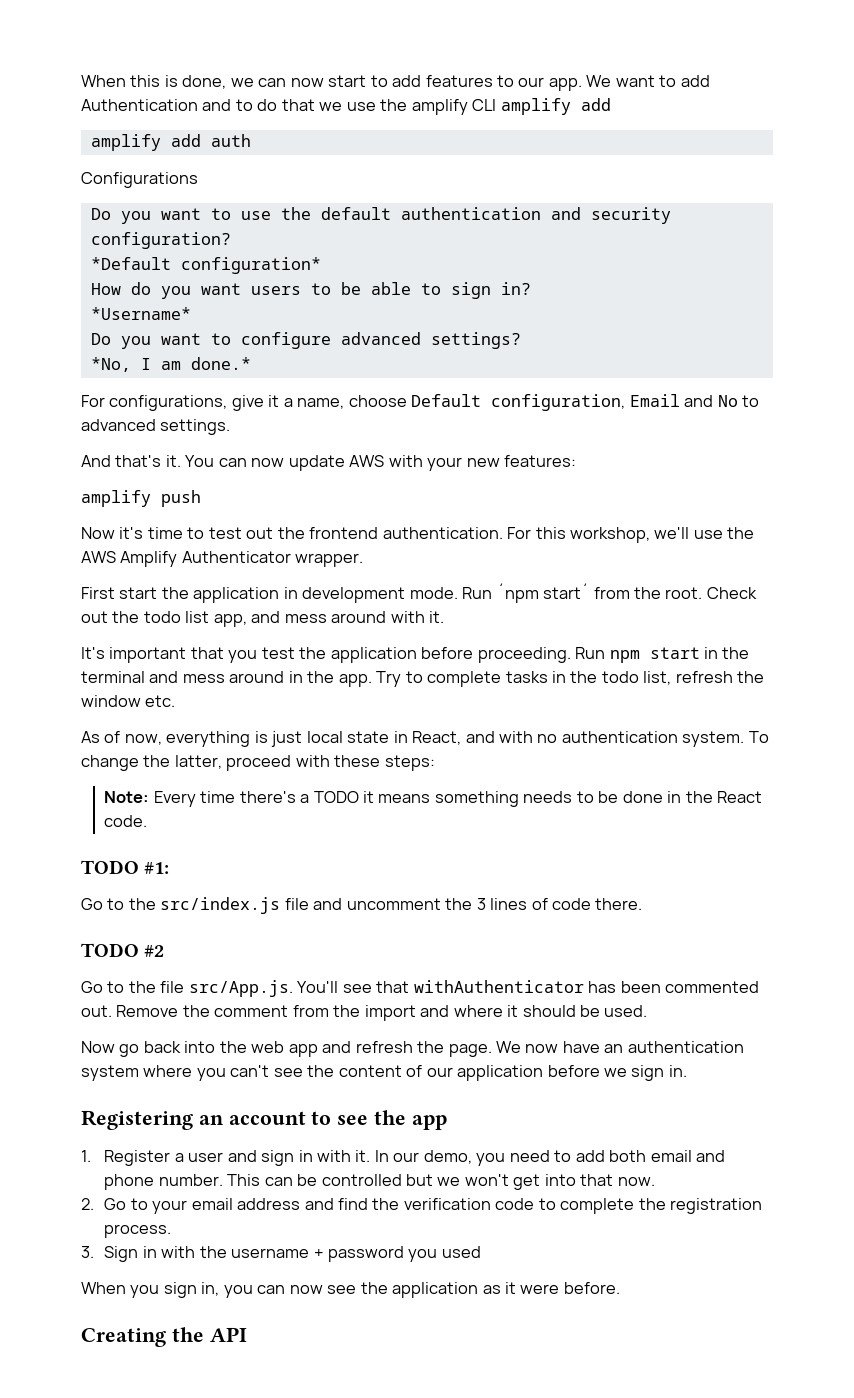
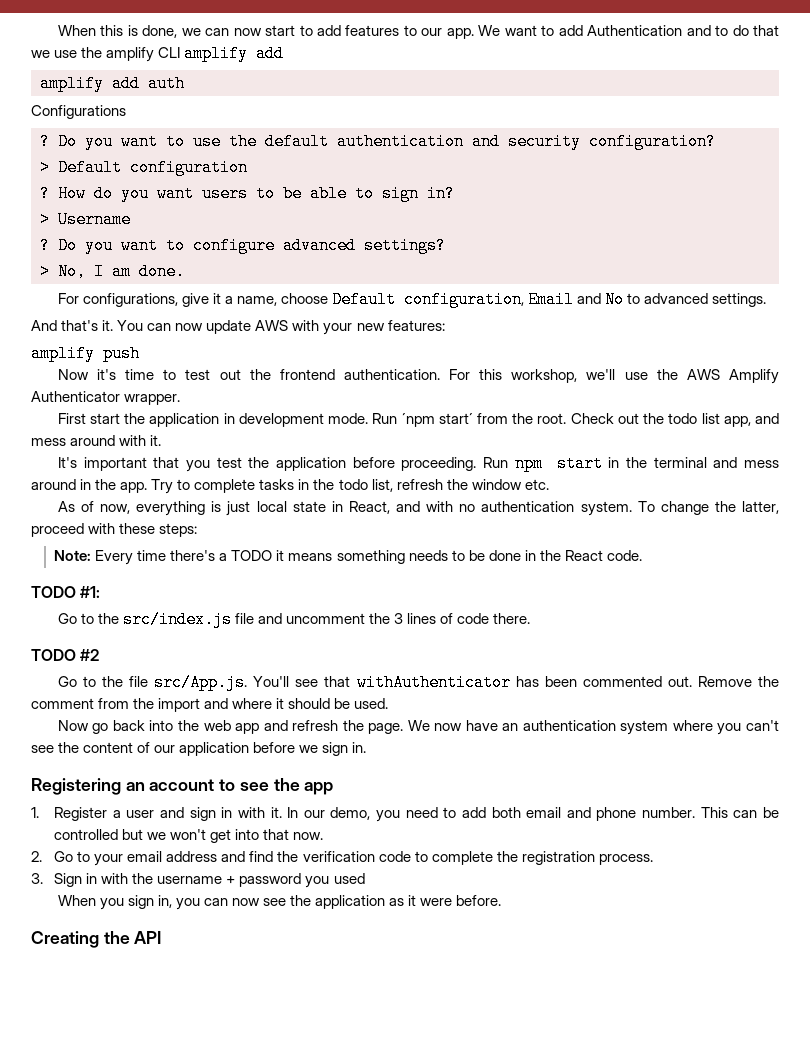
  Configurations
- Do you want to use the default authentication and security configuration?
+ ? Do you want to use the default authentication and security configuration?
- *Default configuration*
- How do you want users to be able to sign in?
+ > Default configuration
+ ? How do you want users to be able to sign in?
- *Username*
- Do you want to configure advanced settings?
+ > Username
+ ? Do you want to configure advanced settings?
- *No, I am done.*
+ > No, I am done.

